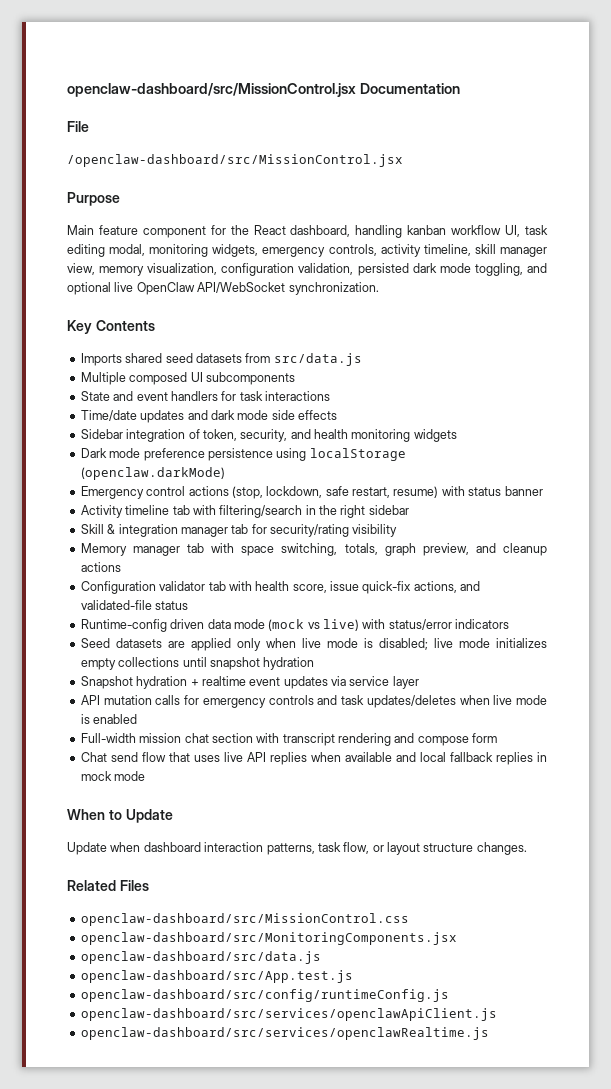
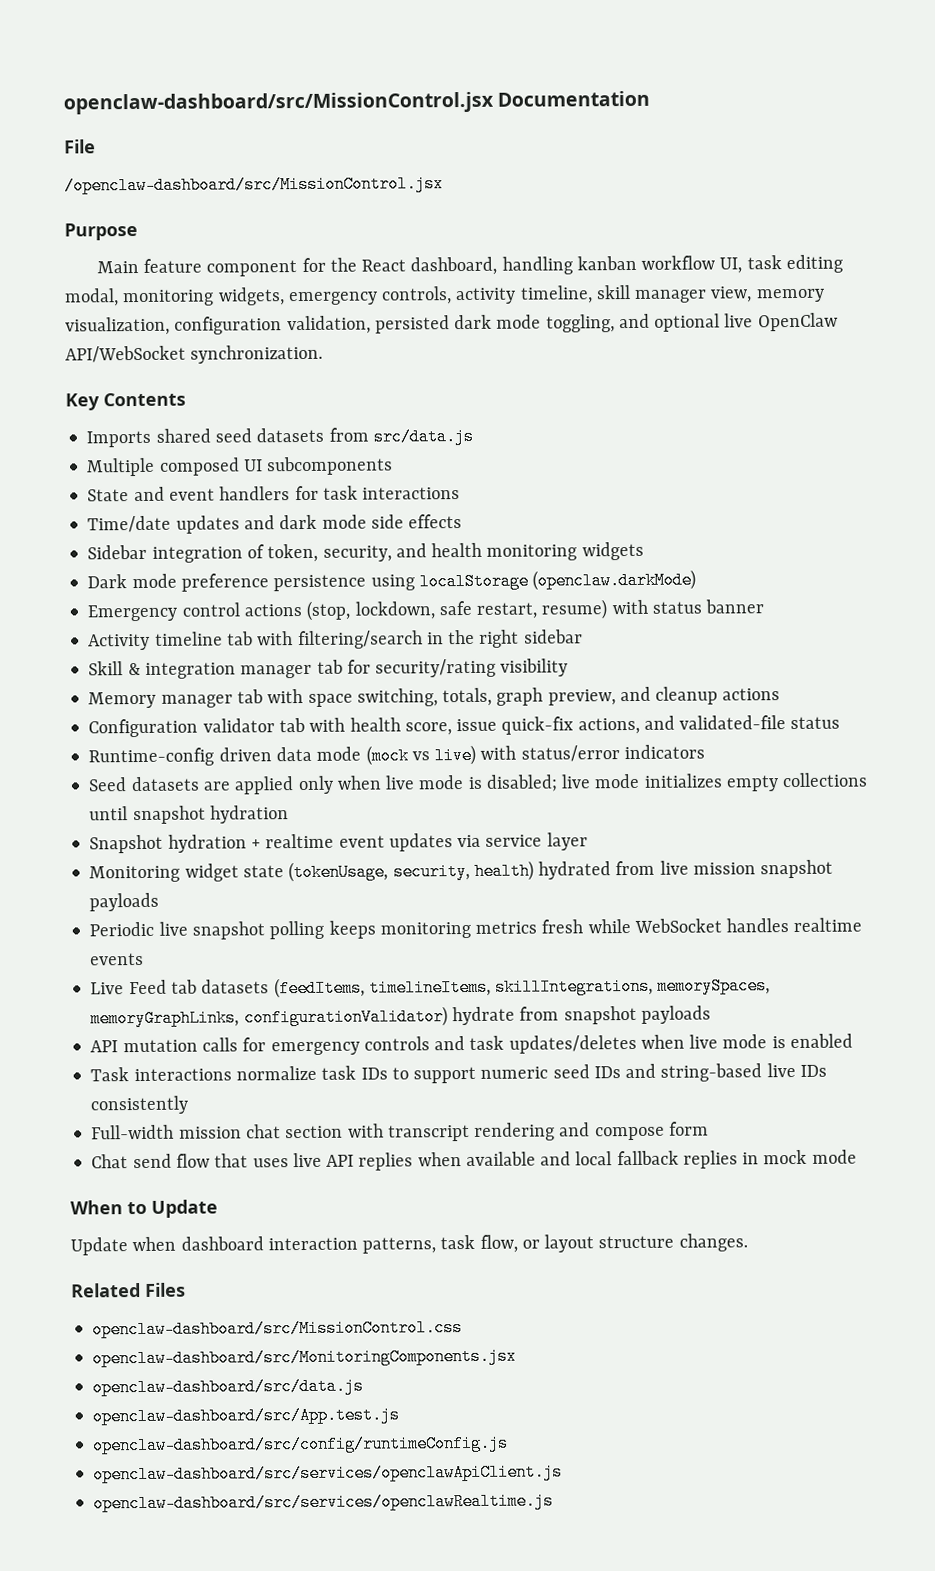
+ Monitoring widget state (tokenUsage, security, health) hydrated from live mission snapshot payloads
+ Periodic live snapshot polling keeps monitoring metrics fresh while WebSocket handles realtime events
+ Live Feed tab datasets (feedItems, timelineItems, skillIntegrations, memorySpaces, memoryGraphLinks, configurationValidator) hydrate from snapshot payloads
+ Task interactions normalize task IDs to support numeric seed IDs and string-based live IDs consistently

